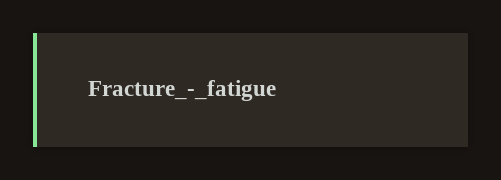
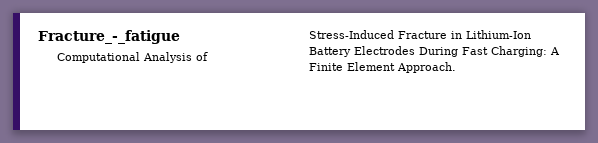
+ Computational Analysis of Stress-Induced Fracture in Lithium-Ion Battery Electrodes During Fast Charging: A Finite Element Approach.

